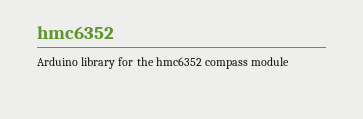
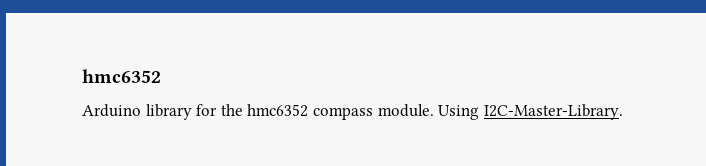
- Arduino library for the hmc6352 compass module
+ Arduino library for the hmc6352 compass module. Using I2C-Master-Library.

